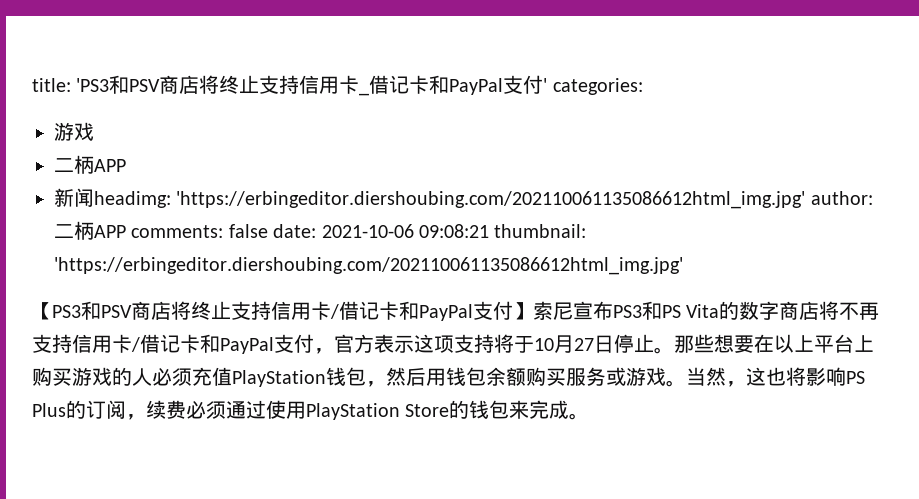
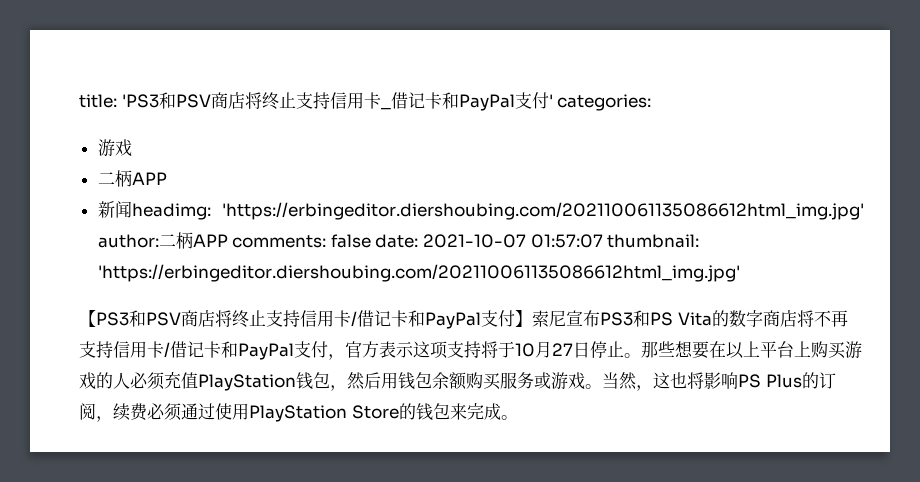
- 新闻headimg: 'https://erbingeditor.diershoubing.com/202110061135086612html_img.jpg' author:二柄APP comments: false date: 2021-10-06 09:08:21 thumbnail: 'https://erbingeditor.diershoubing.com/202110061135086612html_img.jpg'
+ 新闻headimg: 'https://erbingeditor.diershoubing.com/202110061135086612html_img.jpg' author:二柄APP comments: false date: 2021-10-07 01:57:07 thumbnail: 'https://erbingeditor.diershoubing.com/202110061135086612html_img.jpg'

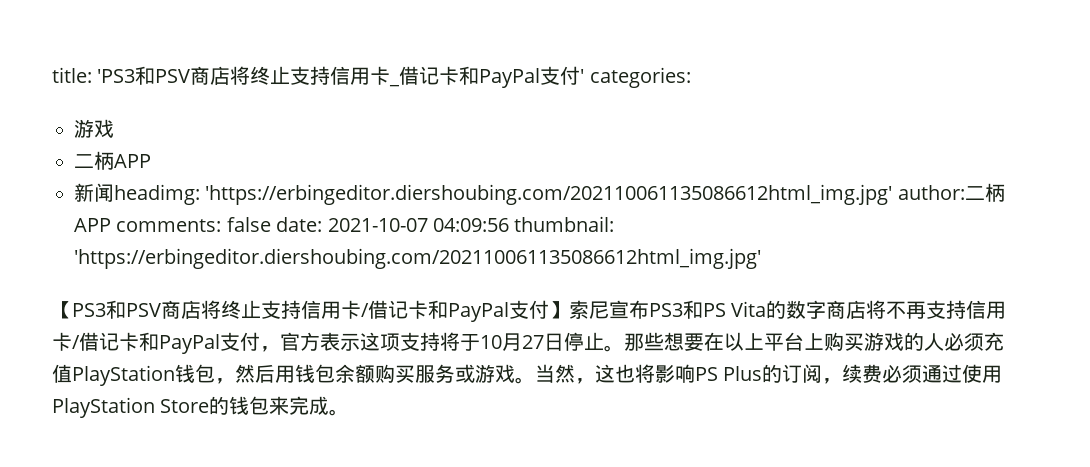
- 新闻headimg: 'https://erbingeditor.diershoubing.com/202110061135086612html_img.jpg' author:二柄APP comments: false date: 2021-10-07 01:57:07 thumbnail: 'https://erbingeditor.diershoubing.com/202110061135086612html_img.jpg'
+ 新闻headimg: 'https://erbingeditor.diershoubing.com/202110061135086612html_img.jpg' author:二柄APP comments: false date: 2021-10-07 04:09:56 thumbnail: 'https://erbingeditor.diershoubing.com/202110061135086612html_img.jpg'

